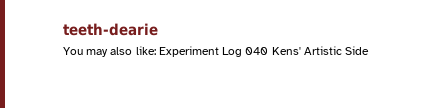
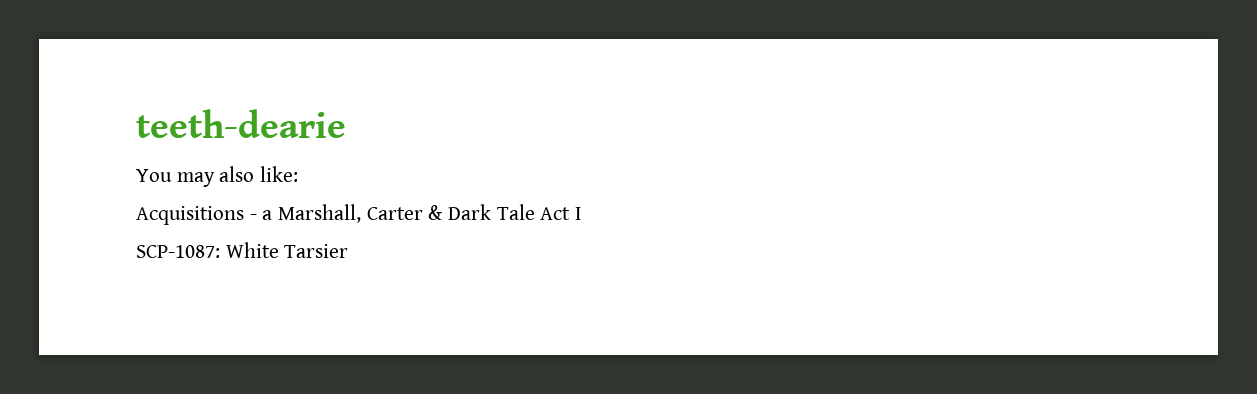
- You may also like: Experiment Log 040 Kens' Artistic Side
+ You may also like:
+ Acquisitions - a Marshall, Carter & Dark Tale Act I
+ SCP-1087: White Tarsier

